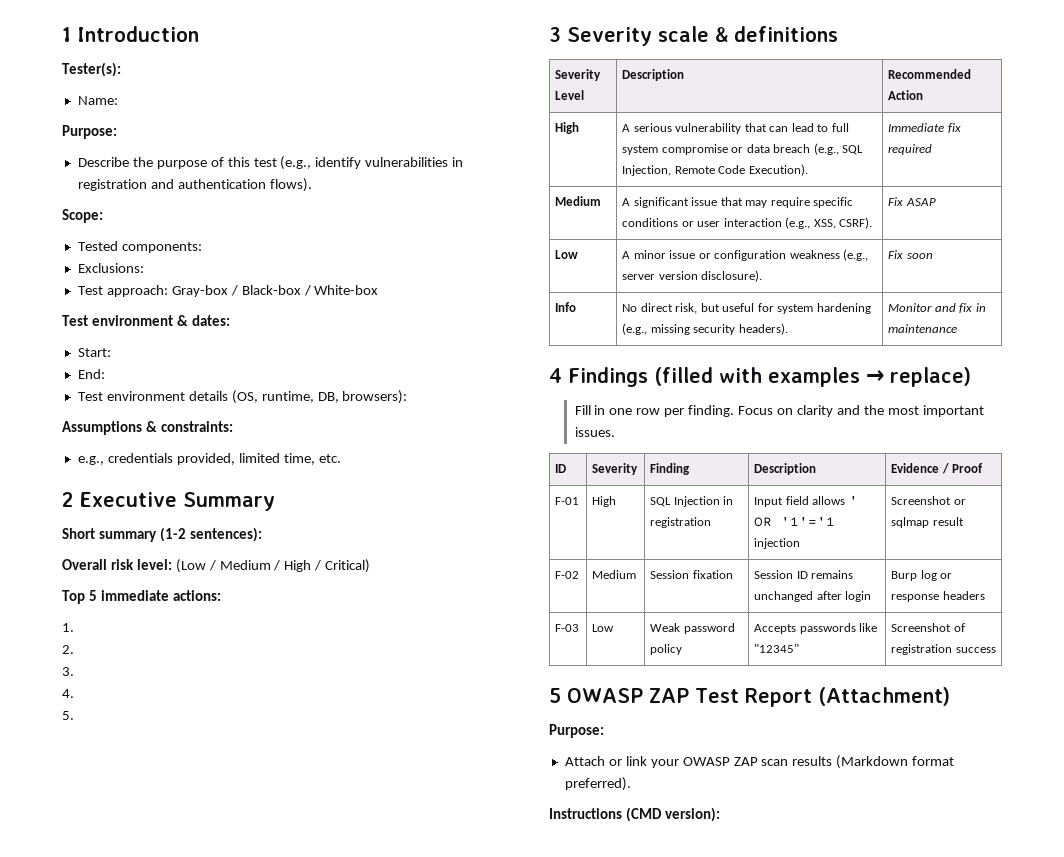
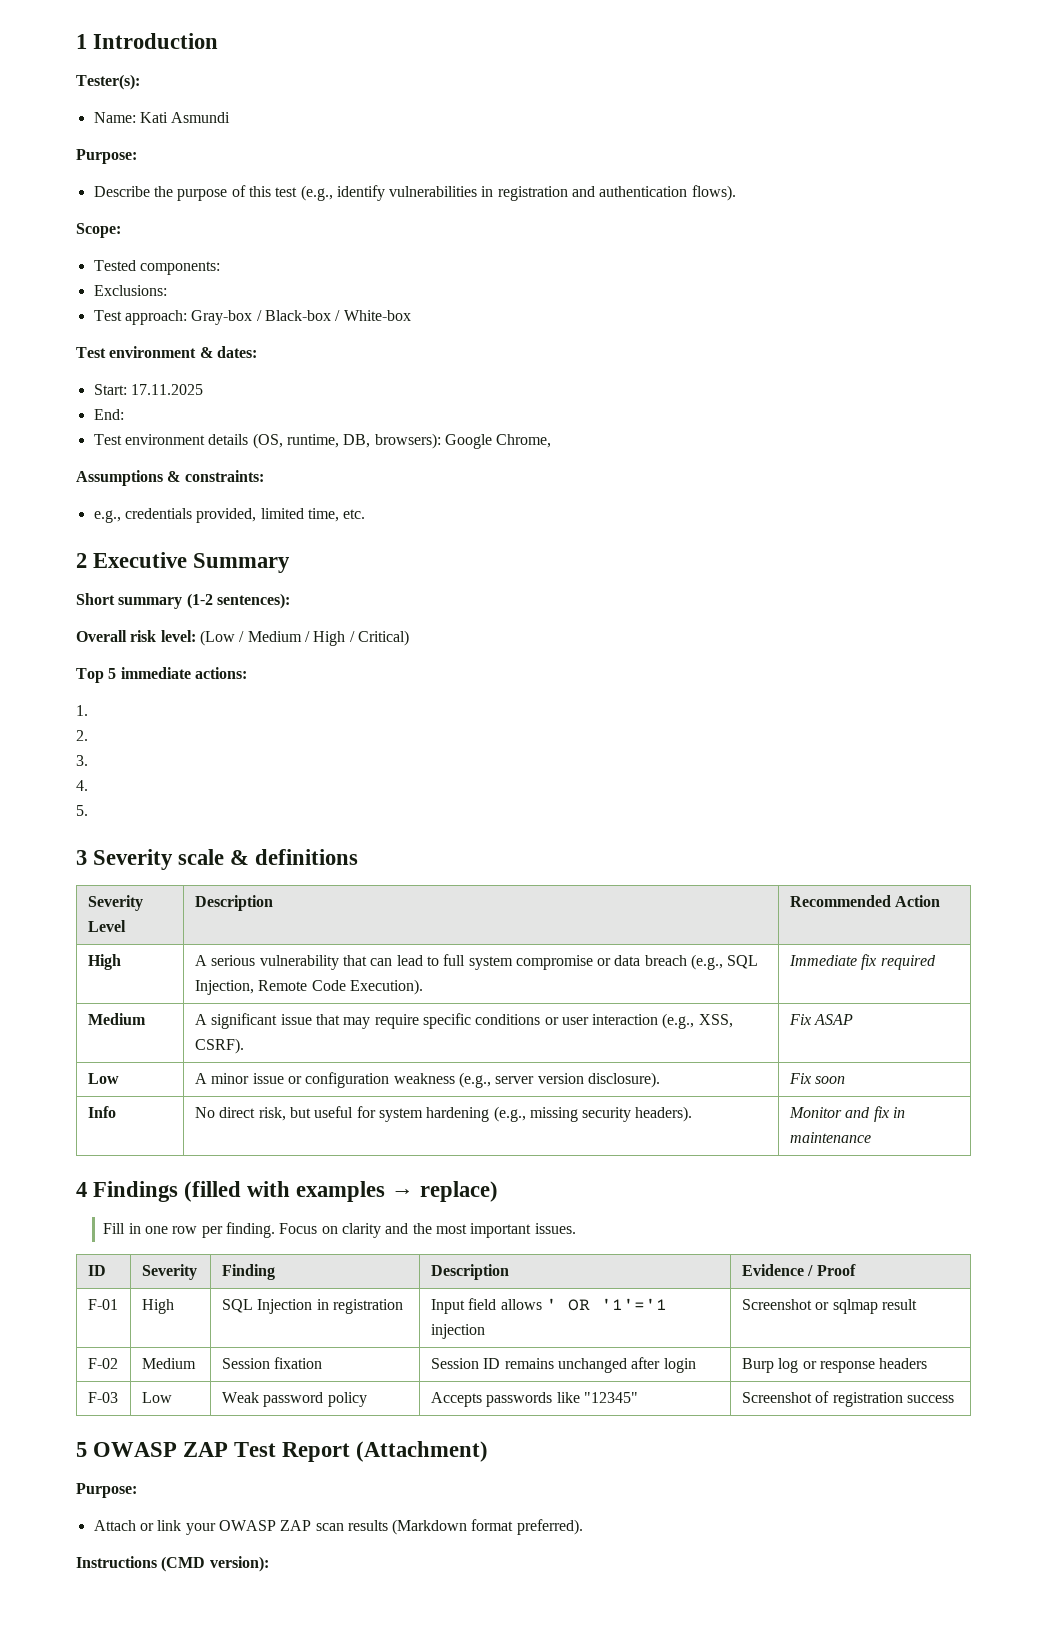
- Name:
+ Name: Kati Asmundi
- Start:
+ Start: 17.11.2025
- Test environment details (OS, runtime, DB, browsers):
+ Test environment details (OS, runtime, DB, browsers): Google Chrome,

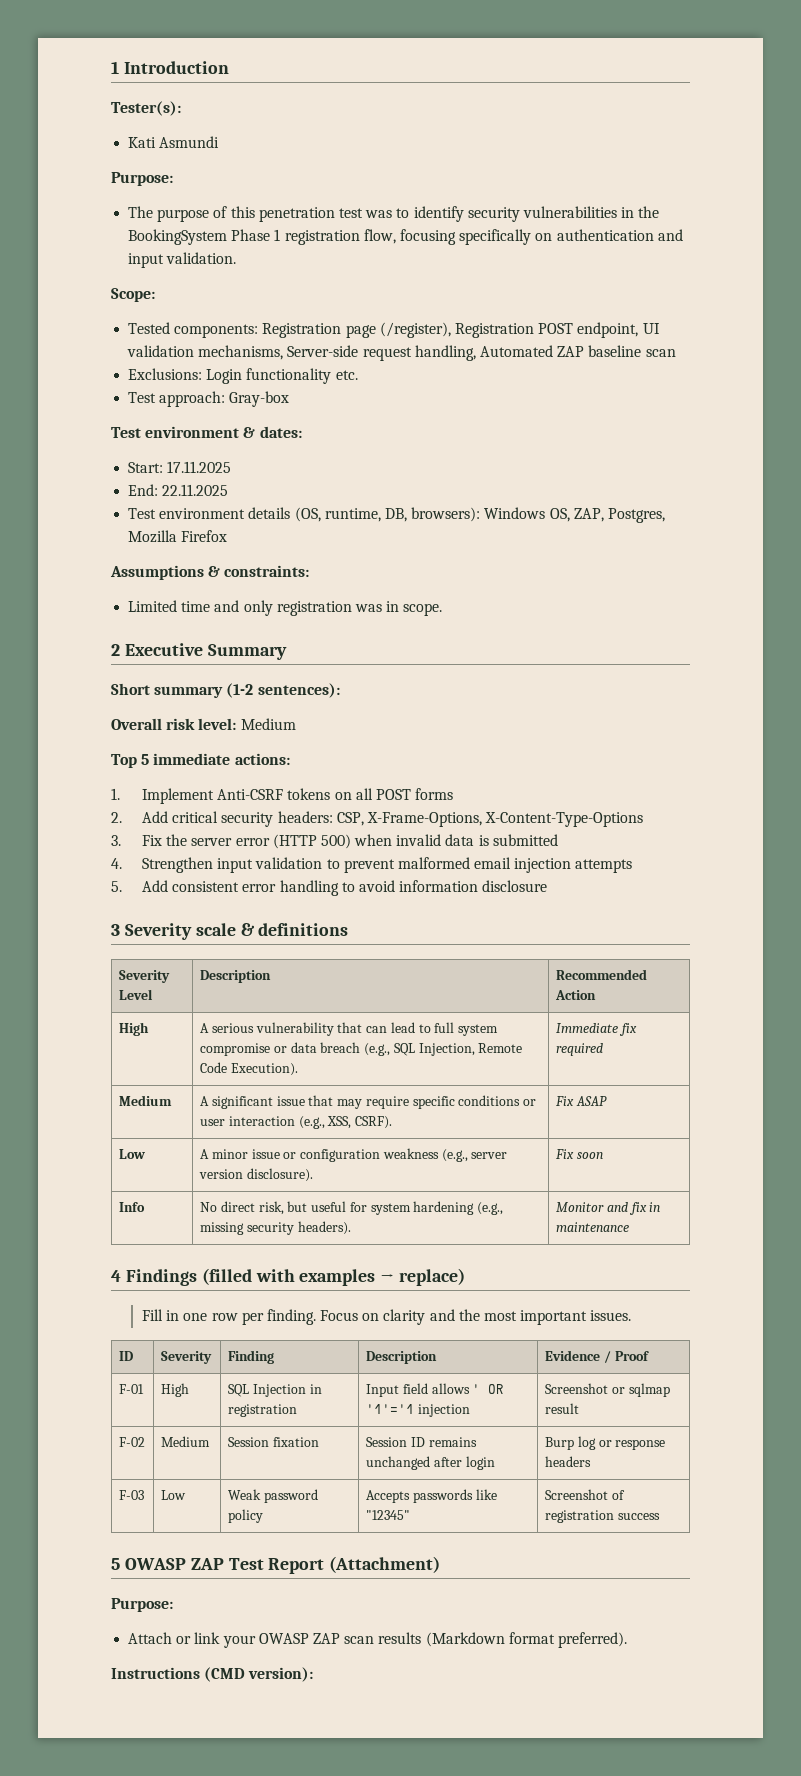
- Name: Kati Asmundi
+ Kati Asmundi
- Describe the purpose of this test (e.g., identify vulnerabilities in registration and authentication flows).
+ The purpose of this penetration test was to identify security vulnerabilities in the BookingSystem Phase 1 registration flow, focusing specifically on authentication and input validation.
  Scope:
- Tested components:
- Exclusions:
+ Tested components: Registration page (/register), Registration POST endpoint, UI validation mechanisms, Server-side request handling, Automated ZAP baseline scan
+ Exclusions: Login functionality etc.
- Test approach: Gray-box / Black-box / White-box
+ Test approach: Gray-box
- End:
+ End: 22.11.2025
- Test environment details (OS, runtime, DB, browsers): Google Chrome,
+ Test environment details (OS, runtime, DB, browsers): Windows OS, ZAP, Postgres, Mozilla Firefox
  Assumptions & constraints:
- e.g., credentials provided, limited time, etc.
+ Limited time and only registration was in scope.
- Overall risk level: (Low / Medium / High / Critical)
+ Overall risk level: Medium
- 1.
- 2.
- 3.
- 4.
- 5.
+ 1. Implement Anti-CSRF tokens on all POST forms
+ 2. Add critical security headers: CSP, X-Frame-Options, X-Content-Type-Options
+ 3. Fix the server error (HTTP 500) when invalid data is submitted
+ 4. Strengthen input validation to prevent malformed email injection attempts
+ 5. Add consistent error handling to avoid information disclosure

